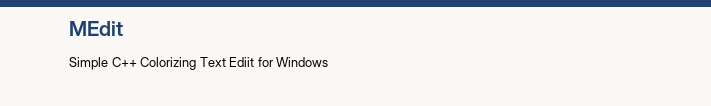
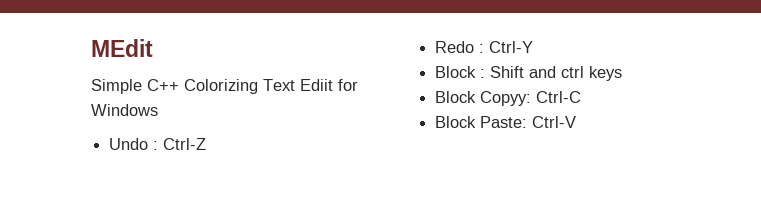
+ Undo : Ctrl-Z
+ Redo : Ctrl-Y
+ Block : Shift and ctrl keys
+ Block Copyy: Ctrl-C
+ Block Paste: Ctrl-V

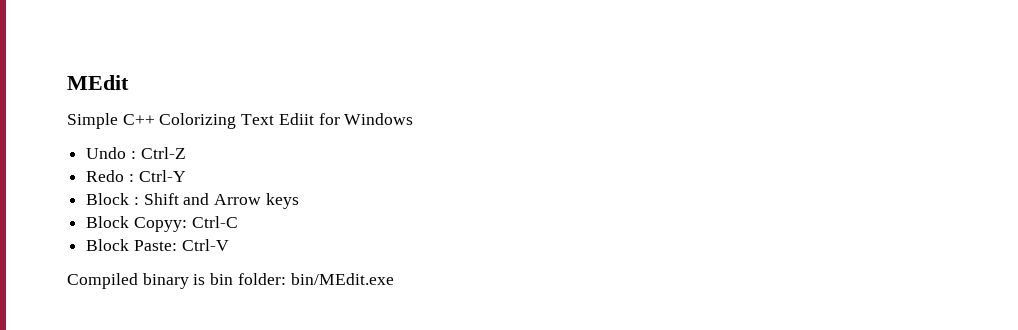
- Block : Shift and ctrl keys
+ Block : Shift and Arrow keys
+ Compiled binary is bin folder: bin/MEdit.exe

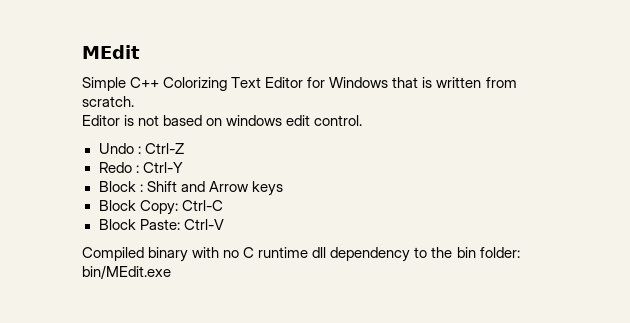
- Simple C++ Colorizing Text Ediit for Windows
+ Simple C++ Colorizing Text Editor for Windows that is written from scratch.
+ Editor is not based on windows edit control.
- Block Copyy: Ctrl-C
+ Block Copy: Ctrl-C
- Compiled binary is bin folder: bin/MEdit.exe
+ Compiled binary with no C runtime dll dependency to the bin folder: bin/MEdit.exe

